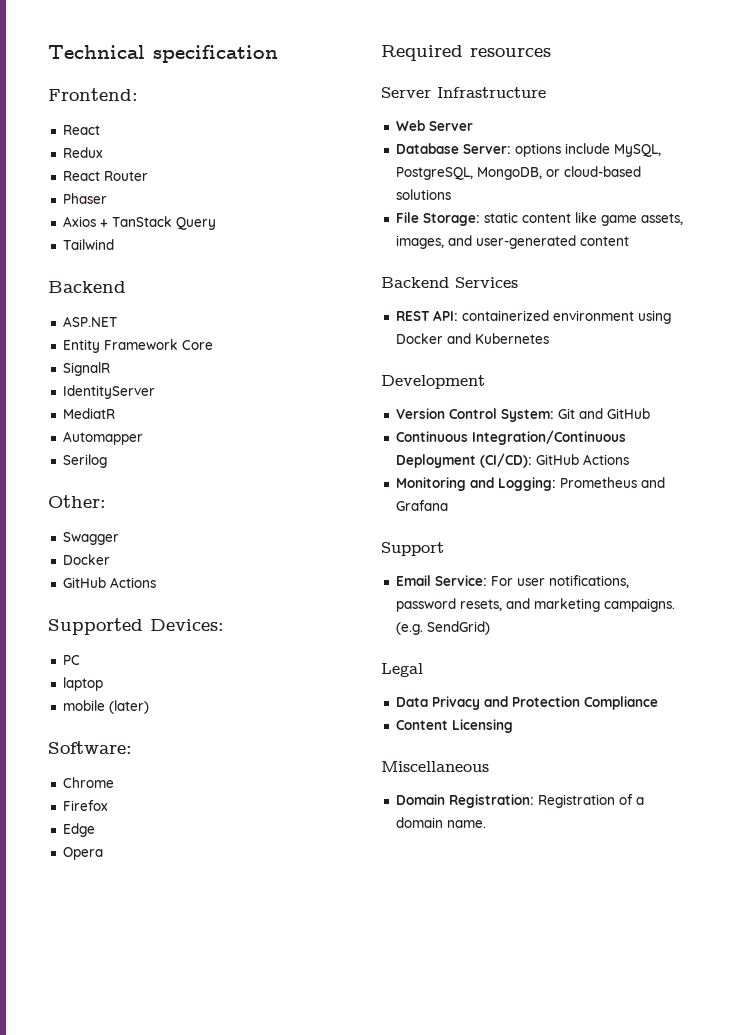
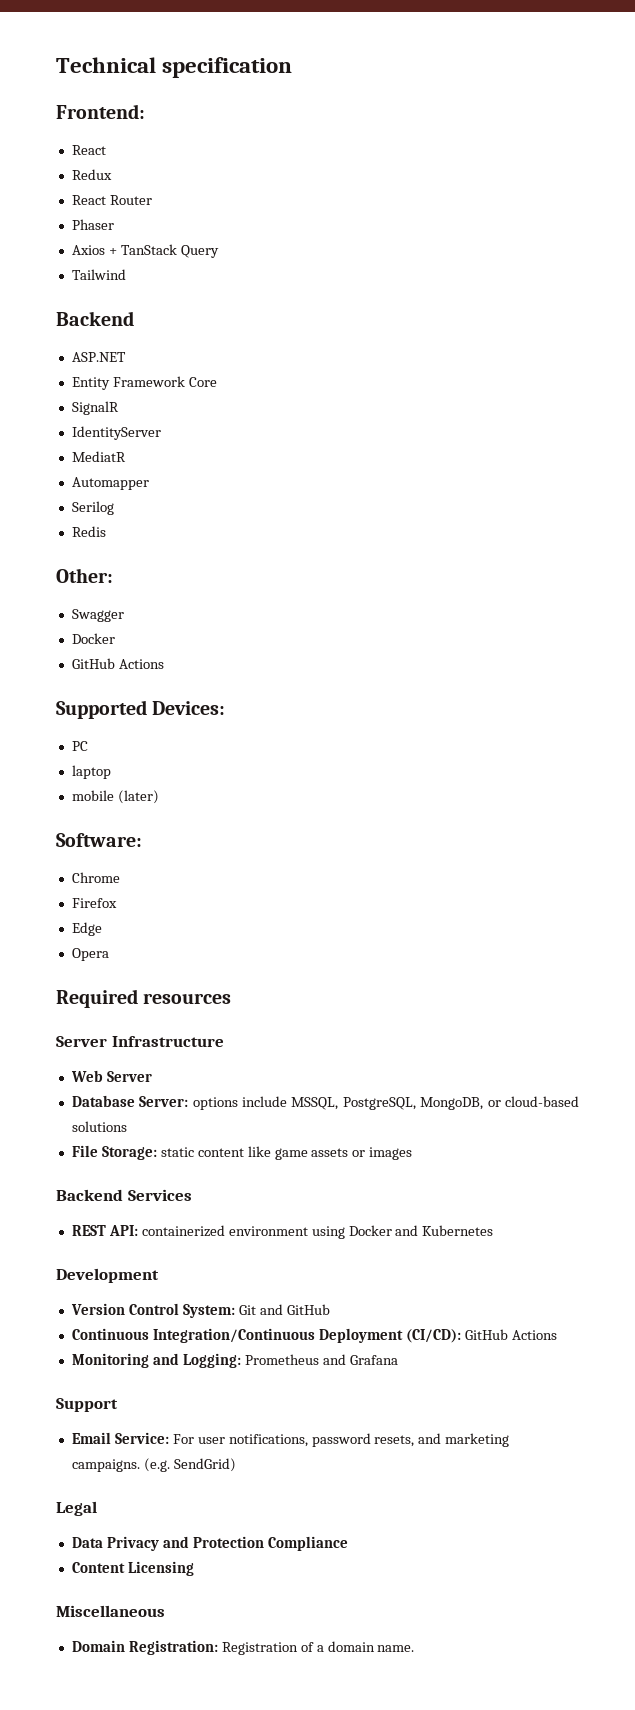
+ Redis
- Database Server: options include MySQL, PostgreSQL, MongoDB, or cloud-based solutions
+ Database Server: options include MSSQL, PostgreSQL, MongoDB, or cloud-based solutions
- File Storage: static content like game assets, images, and user-generated content
+ File Storage: static content like game assets or images

